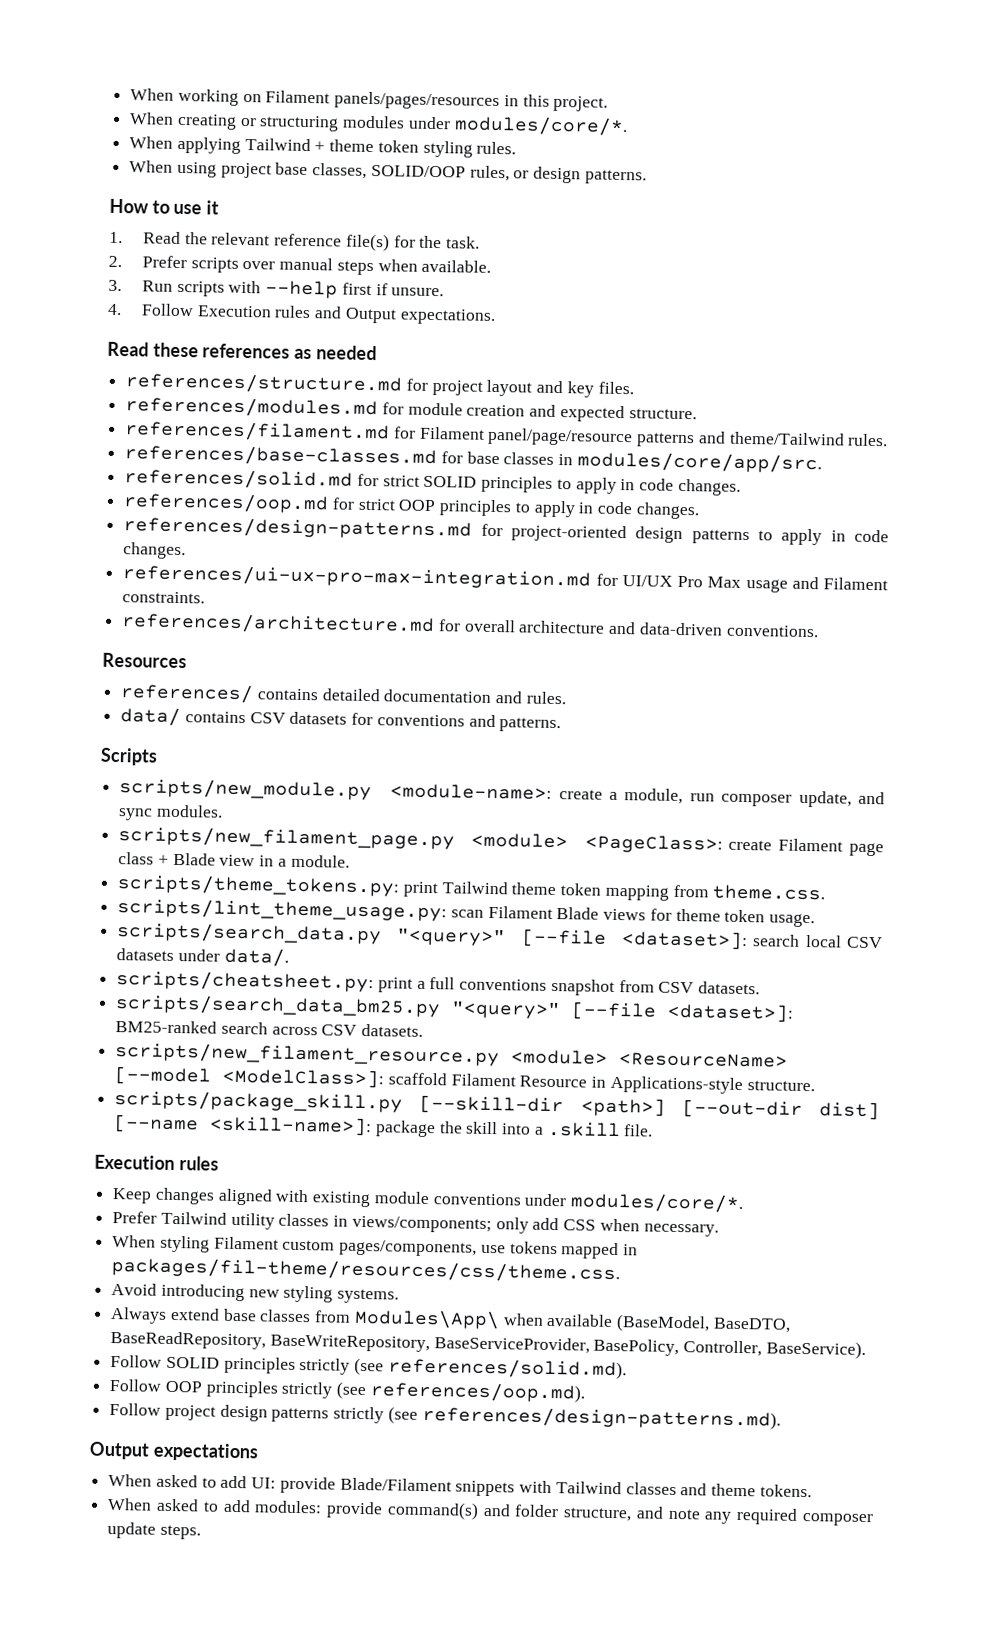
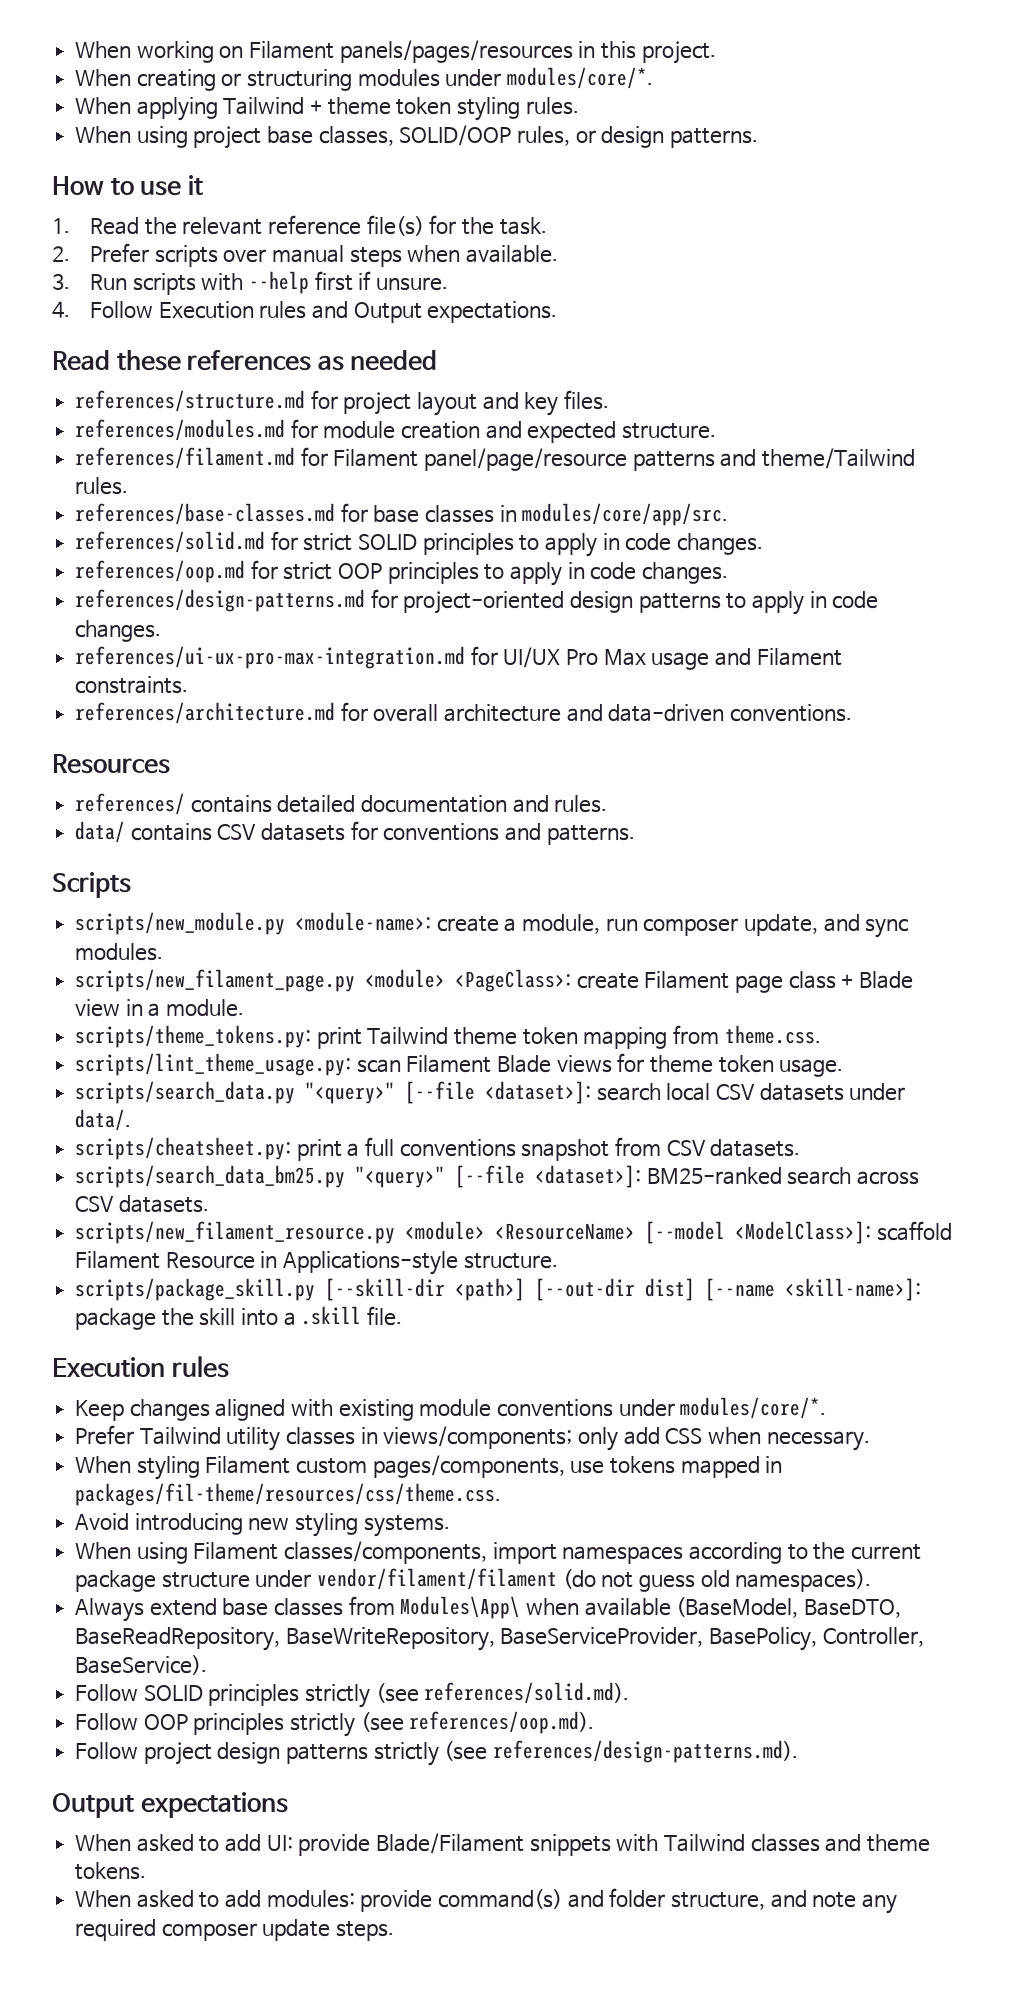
+ When using Filament classes/components, import namespaces according to the current package structure under vendor/filament/filament (do not guess old namespaces).

